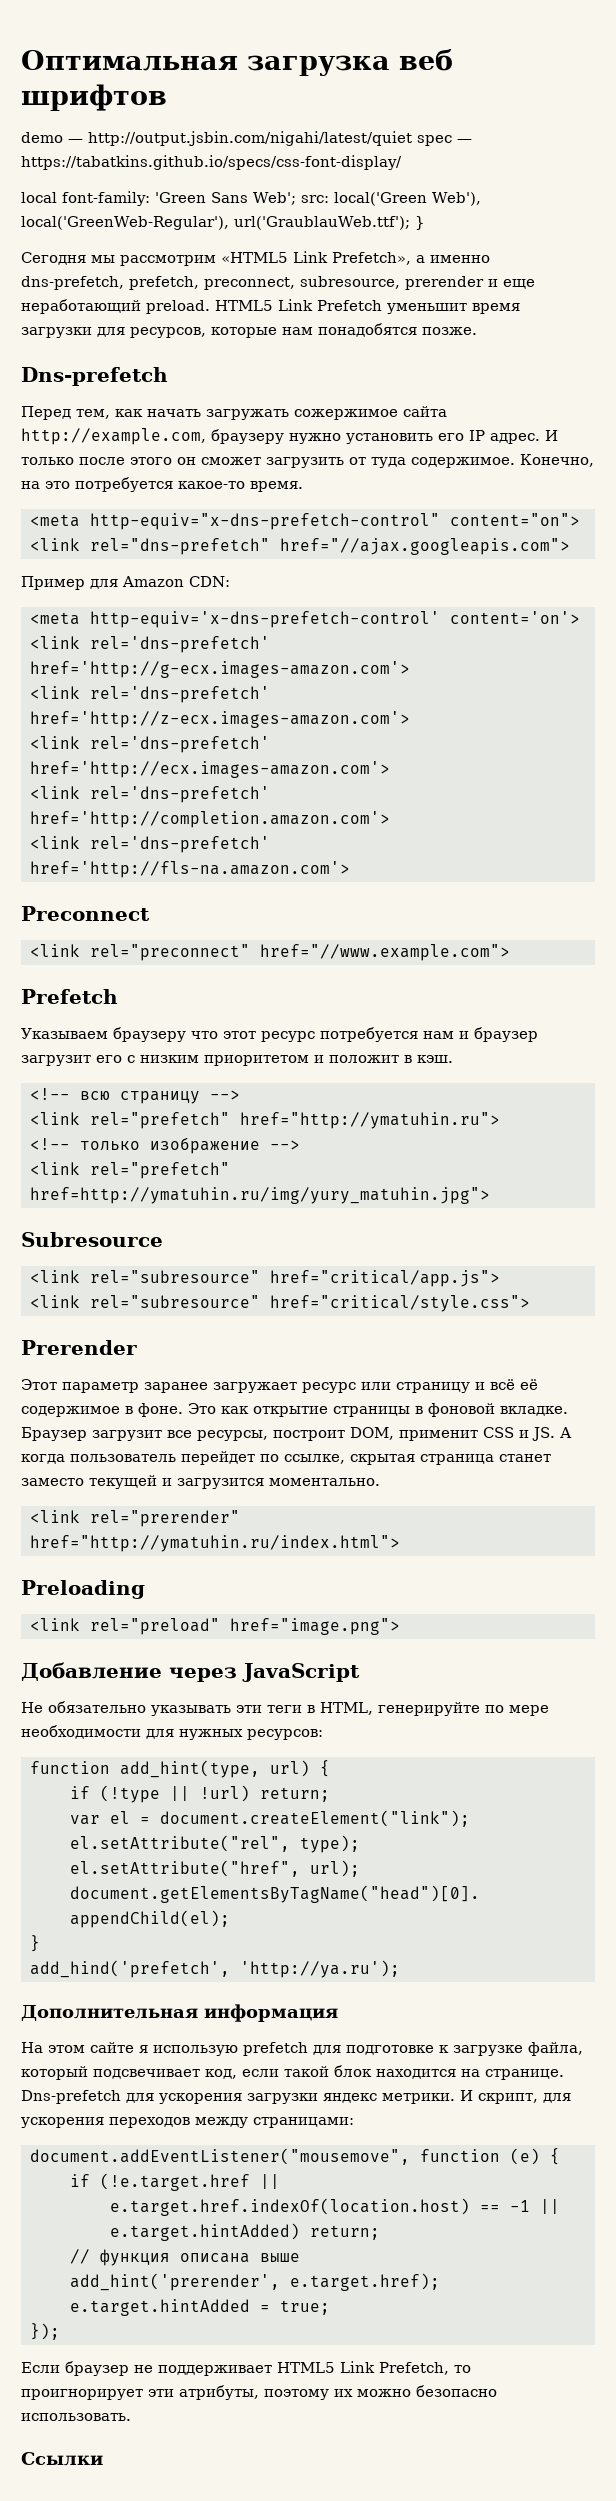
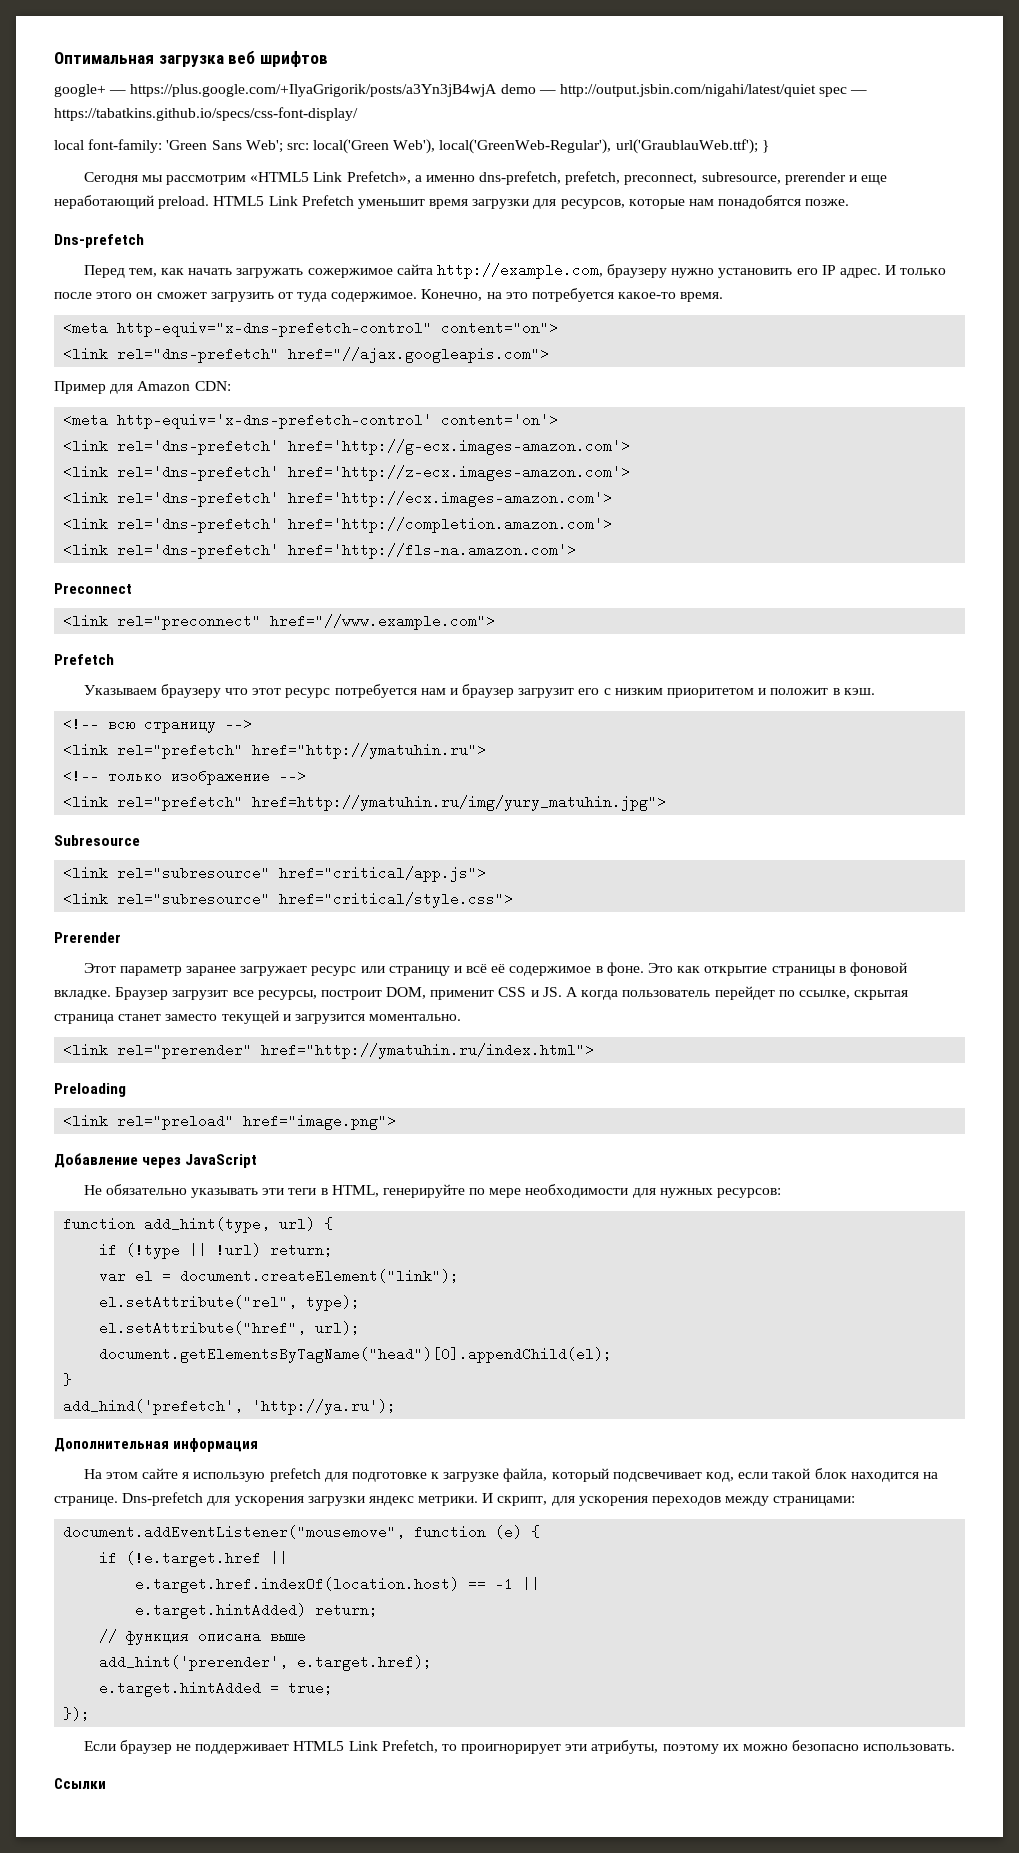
- demo — http://output.jsbin.com/nigahi/latest/quiet spec — https://tabatkins.github.io/specs/css-font-display/
+ google+ — https://plus.google.com/+IlyaGrigorik/posts/a3Yn3jB4wjA demo — http://output.jsbin.com/nigahi/latest/quiet spec — https://tabatkins.github.io/specs/css-font-display/

